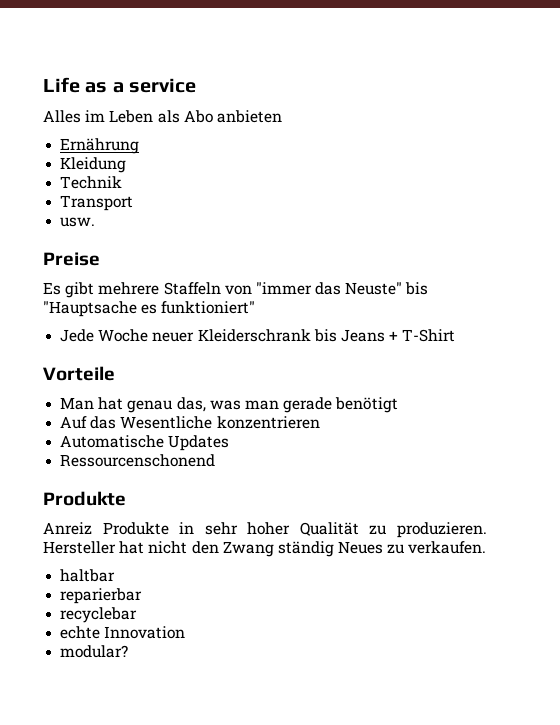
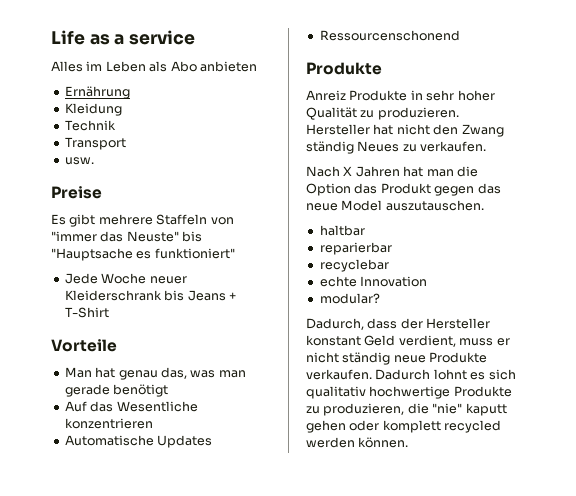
+ Nach X Jahren hat man die Option das Produkt gegen das neue Model auszutauschen.
+ Dadurch, dass der Hersteller konstant Geld verdient, muss er nicht ständig neue Produkte verkaufen. Dadurch lohnt es sich qualitativ hochwertige Produkte zu produzieren, die "nie" kaputt gehen oder komplett recycled werden können.

